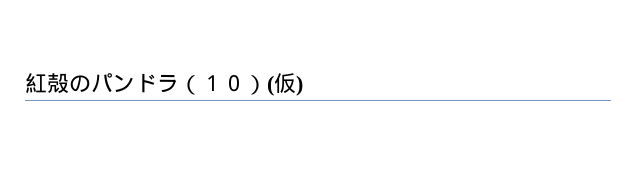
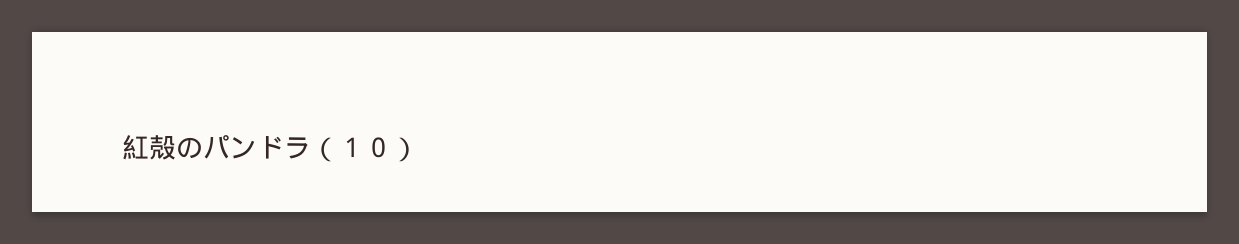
- 紅殻のパンドラ（１０）(仮)
+ 紅殻のパンドラ（１０）

